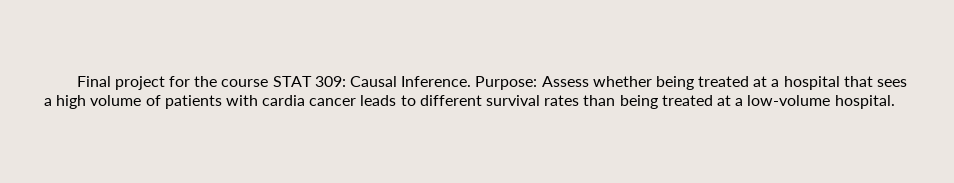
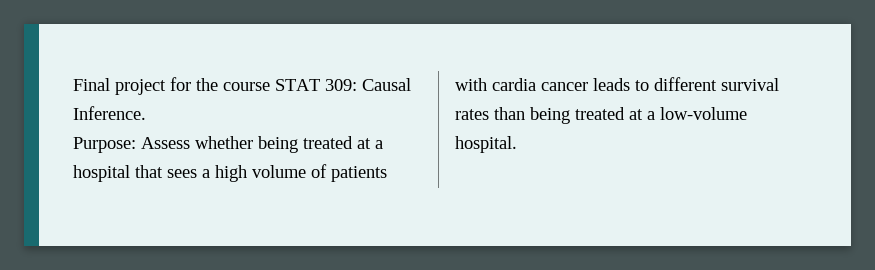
- Final project for the course STAT 309: Causal Inference. Purpose: Assess whether being treated at a hospital that sees a high volume of patients with cardia cancer leads to different survival rates than being treated at a low-volume hospital.
+ Final project for the course STAT 309: Causal Inference.
+ Purpose: Assess whether being treated at a hospital that sees a high volume of patients with cardia cancer leads to different survival rates than being treated at a low-volume hospital.

